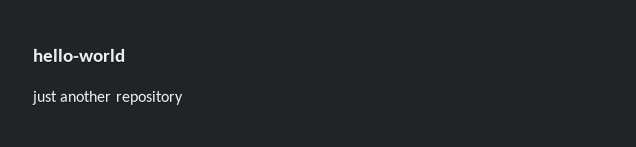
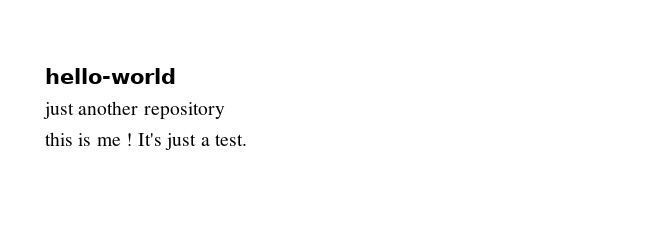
+ this is me ! It's just a test.

